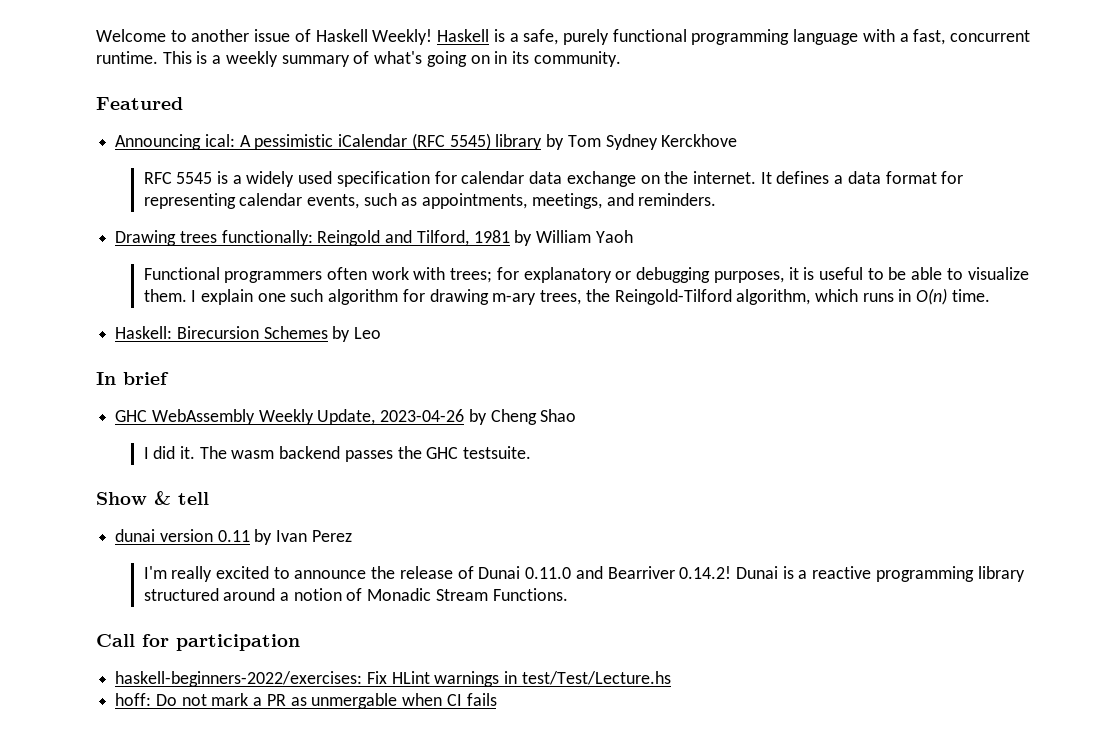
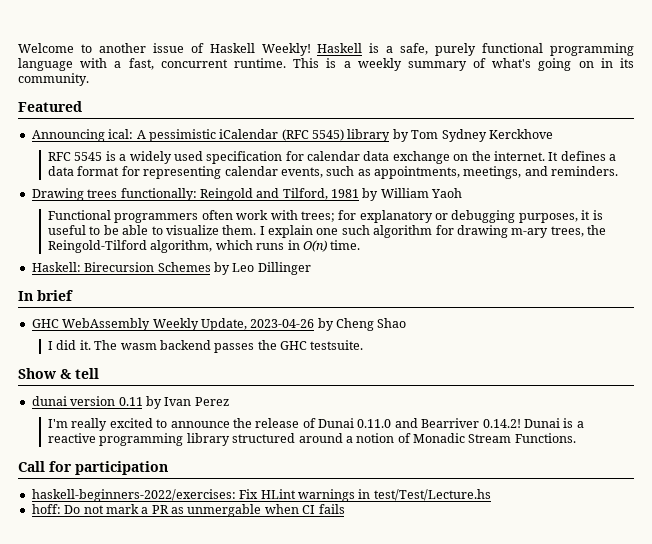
- Haskell: Birecursion Schemes by Leo
+ Haskell: Birecursion Schemes by Leo Dillinger

